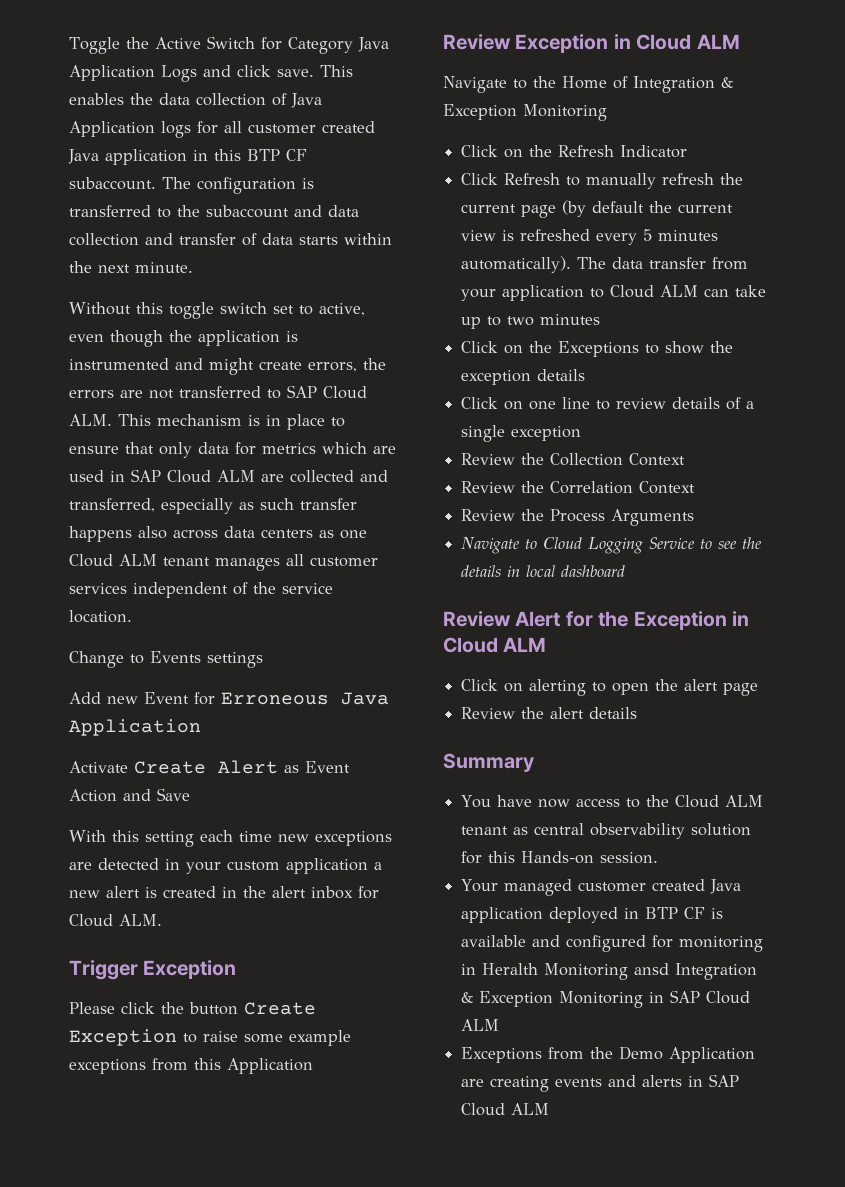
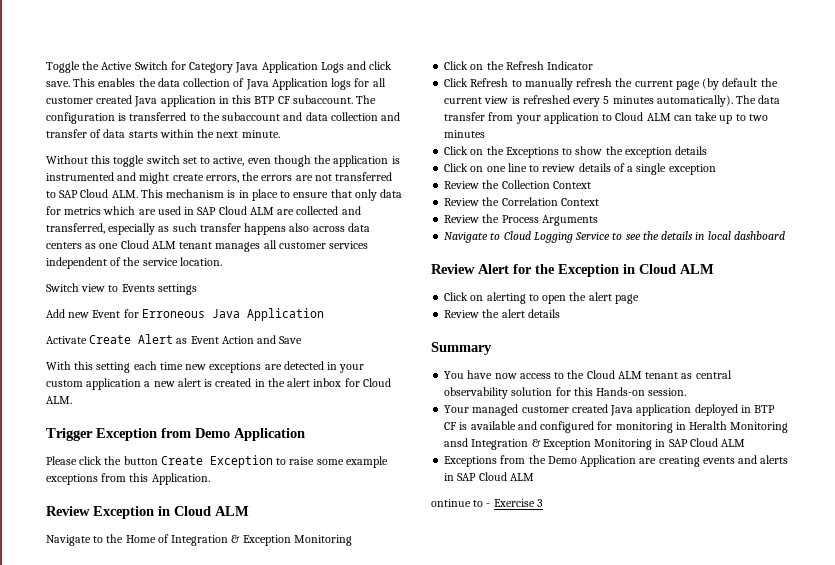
- Change to Events settings
+ Switch view to Events settings
- Trigger Exception
+ Trigger Exception from Demo Application
- Please click the button Create Exception to raise some example exceptions from this Application
+ Please click the button Create Exception to raise some example exceptions from this Application.
+ ontinue to - Exercise 3

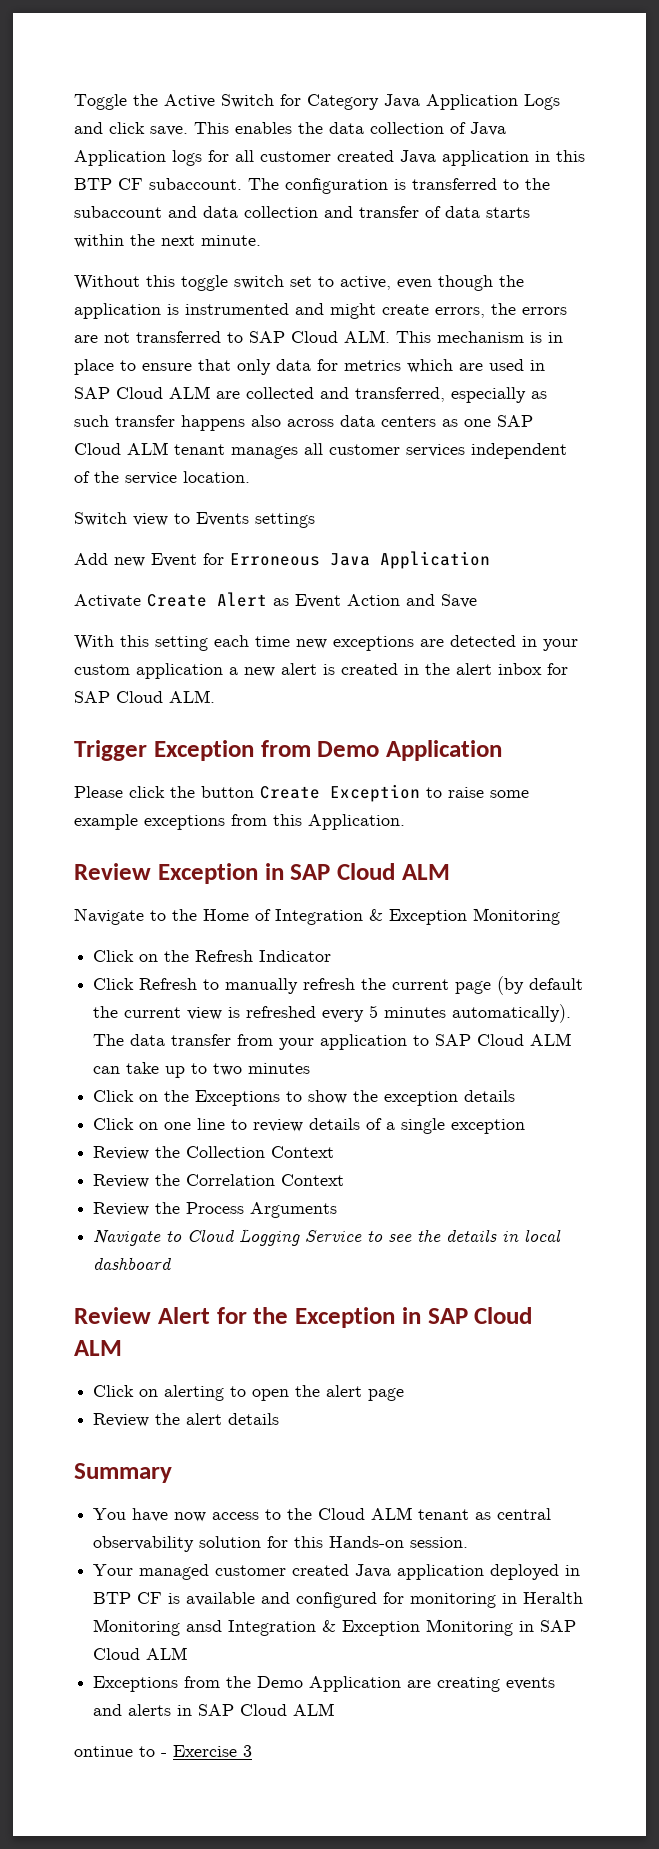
- Without this toggle switch set to active, even though the application is instrumented and might create errors, the errors are not transferred to SAP Cloud ALM. This mechanism is in place to ensure that only data for metrics which are used in SAP Cloud ALM are collected and transferred, especially as such transfer happens also across data centers as one Cloud ALM tenant manages all customer services independent of the service location.
+ Without this toggle switch set to active, even though the application is instrumented and might create errors, the errors are not transferred to SAP Cloud ALM. This mechanism is in place to ensure that only data for metrics which are used in SAP Cloud ALM are collected and transferred, especially as such transfer happens also across data centers as one SAP Cloud ALM tenant manages all customer services independent of the service location.
- With this setting each time new exceptions are detected in your custom application a new alert is created in the alert inbox for Cloud ALM.
+ With this setting each time new exceptions are detected in your custom application a new alert is created in the alert inbox for SAP Cloud ALM.
- Review Exception in Cloud ALM
+ Review Exception in SAP Cloud ALM
- The data transfer from your application to Cloud ALM can take up to two minutes
+ The data transfer from your application to SAP Cloud ALM can take up to two minutes
- Review Alert for the Exception in Cloud ALM
+ Review Alert for the Exception in SAP Cloud ALM

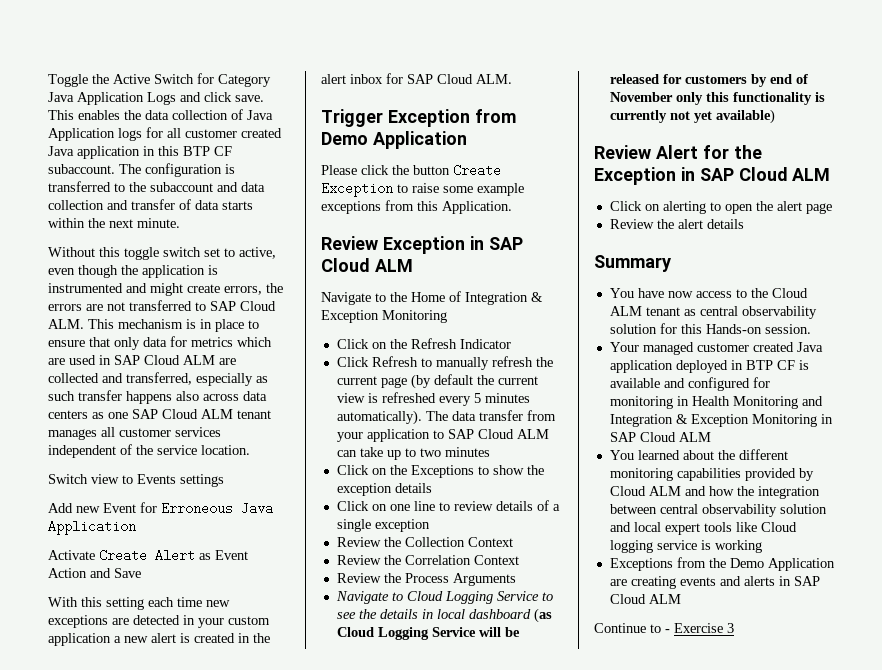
- Navigate to Cloud Logging Service to see the details in local dashboard
+ Navigate to Cloud Logging Service to see the details in local dashboard (as Cloud Logging Service will be released for customers by end of November only this functionality is currently not yet available)
- Your managed customer created Java application deployed in BTP CF is available and configured for monitoring in Heralth Monitoring ansd Integration & Exception Monitoring in SAP Cloud ALM
+ Your managed customer created Java application deployed in BTP CF is available and configured for monitoring in Health Monitoring and Integration & Exception Monitoring in SAP Cloud ALM
+ You learned about the different monitoring capabilities provided by Cloud ALM and how the integration between central observability solution and local expert tools like Cloud logging service is working
- ontinue to - Exercise 3
+ Continue to - Exercise 3

